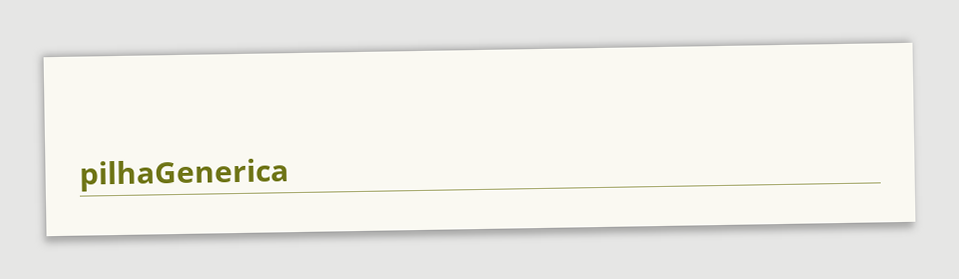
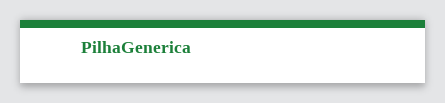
- pilhaGenerica
+ PilhaGenerica

